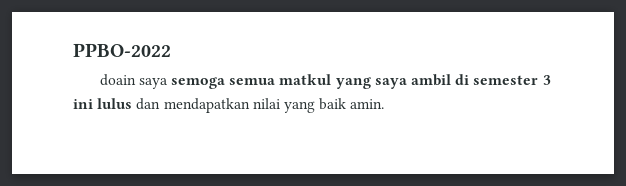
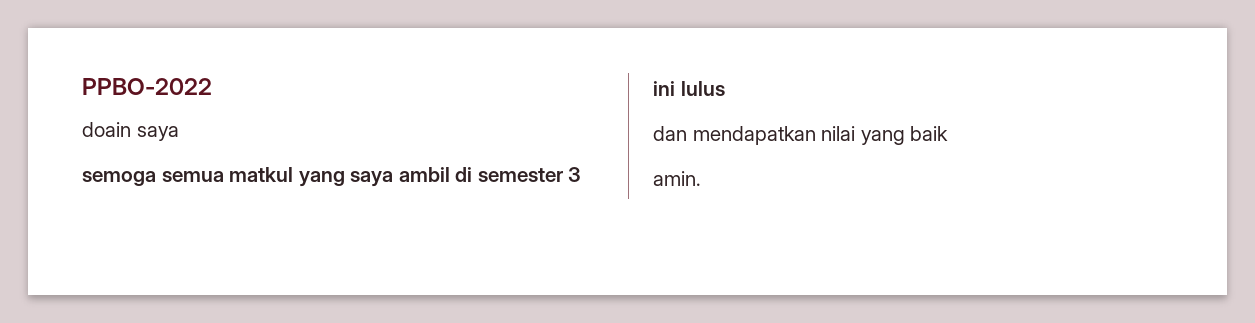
- doain saya semoga semua matkul yang saya ambil di semester 3 ini lulus dan mendapatkan nilai yang baik amin.
+ doain saya
+ semoga semua matkul yang saya ambil di semester 3 ini lulus
+ dan mendapatkan nilai yang baik
+ amin.

